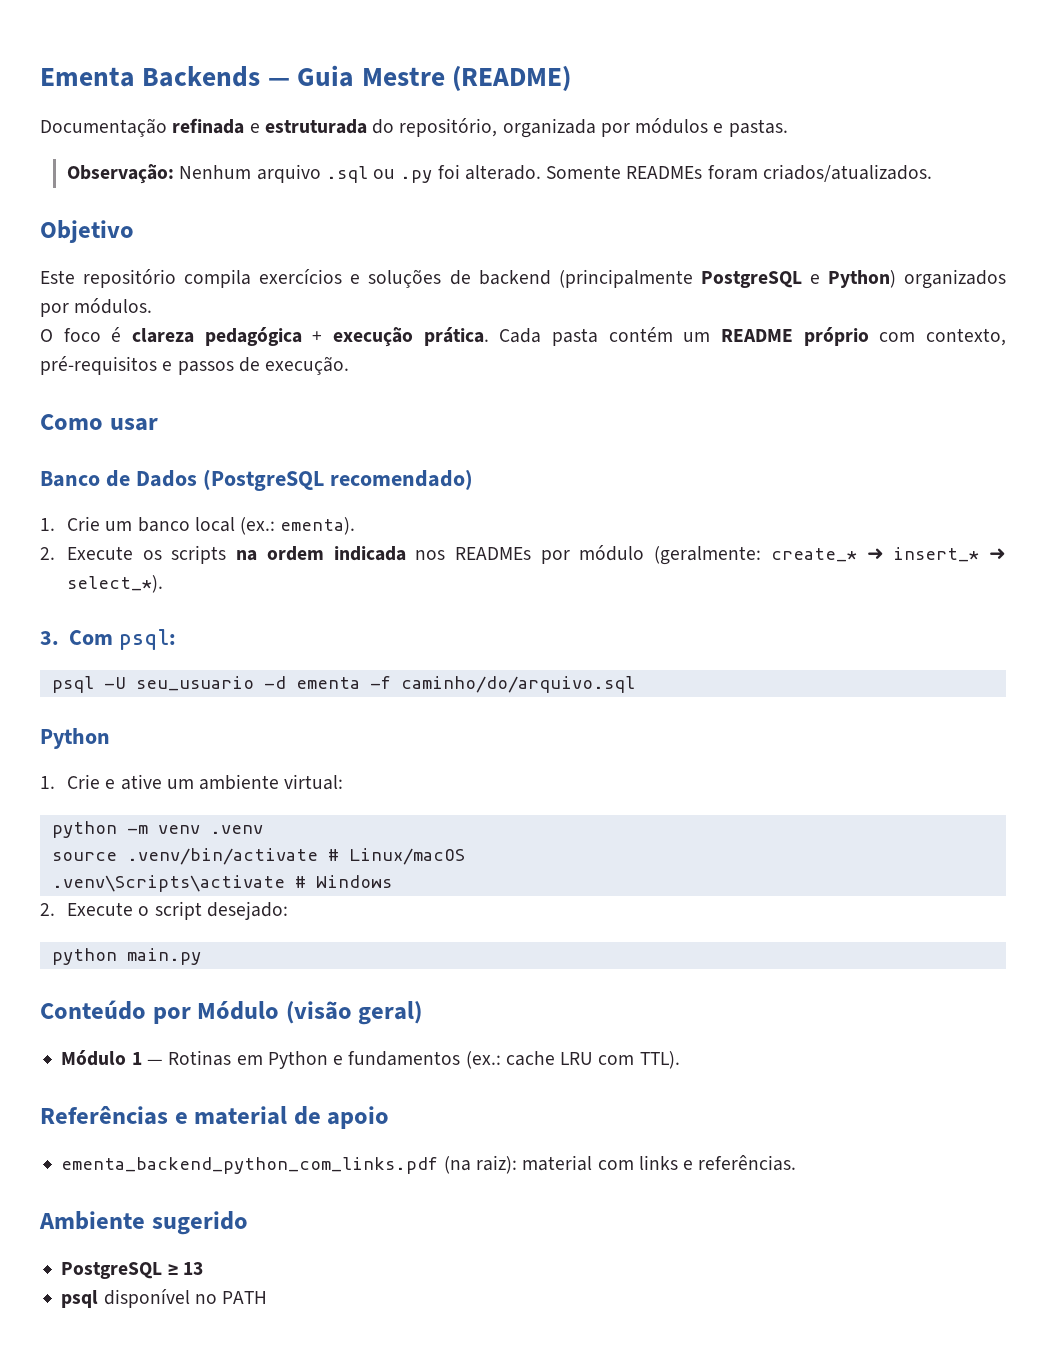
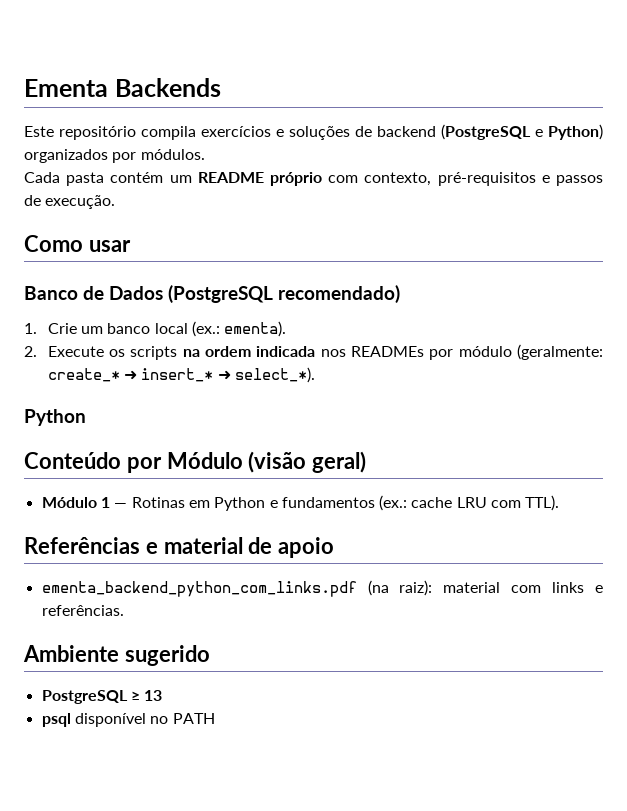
- Ementa Backends — Guia Mestre (README)
- Documentação refinada e estruturada do repositório, organizada por módulos e pastas.
- Observação: Nenhum arquivo .sql ou .py foi alterado. Somente READMEs foram criados/atualizados.
- Objetivo
+ Ementa Backends
- Este repositório compila exercícios e soluções de backend (principalmente PostgreSQL e Python) organizados por módulos.
+ Este repositório compila exercícios e soluções de backend (PostgreSQL e Python) organizados por módulos.
- O foco é clareza pedagógica + execução prática.
  2. Execute os scripts na ordem indicada nos READMEs por módulo (geralmente: create_* ➜ insert_* ➜ select_*).
- 3. Com psql:
- psql -U seu_usuario -d ementa -f caminho/do/arquivo.sql
  Python
- 1. Crie e ative um ambiente virtual:
- python -m venv .venv
- source .venv/bin/activate # Linux/macOS
- .venv\Scripts\activate # Windows
- 2. Execute o script desejado:
- python main.py

